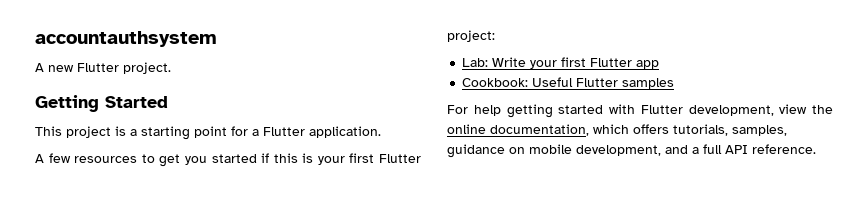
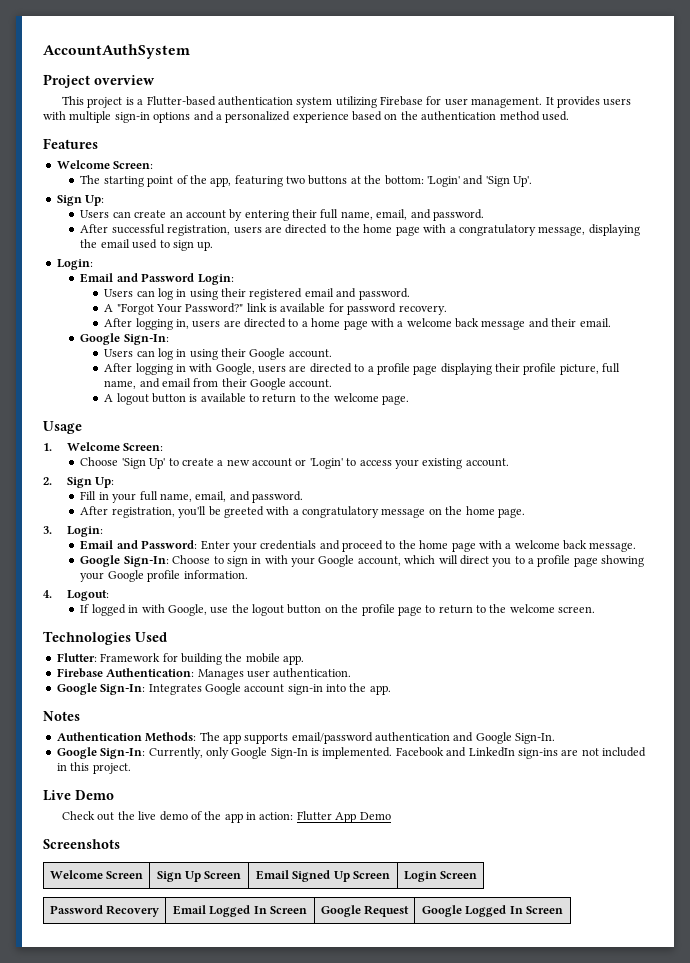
- accountauthsystem
- A new Flutter project.
- Getting Started
- This project is a starting point for a Flutter application.
- A few resources to get you started if this is your first Flutter project:
- Lab: Write your first Flutter app
- Cookbook: Useful Flutter samples
- For help getting started with Flutter development, view the online documentation, which offers tutorials, samples, guidance on mobile development, and a full API reference.
+ AccountAuthSystem
+ Project overview
+ This project is a Flutter-based authentication system utilizing Firebase for user management. It provides users with multiple sign-in options and a personalized experience based on the authentication method used.
+ Features
+ Welcome Screen:
+ The starting point of the app, featuring two buttons at the bottom: 'Login' and 'Sign Up'.
+ Sign Up:
+ Users can create an account by entering their full name, email, and password.
+ After successful registration, users are directed to the home page with a congratulatory message, displaying the email used to sign up.
+ Login:
+ Email and Password Login:
+ Users can log in using their registered email and password.
+ A "Forgot Your Password?" link is available for password recovery.
+ After logging in, users are directed to a home page with a welcome back message and their email.
+ Google Sign-In:
+ Users can log in using their Google account.
+ After logging in with Google, users are directed to a profile page displaying their profile picture, full name, and email from their Google account.
+ A logout button is available to return to the welcome page.
+ Usage
+ 1. Welcome Screen:
+ Choose 'Sign Up' to create a new account or 'Login' to access your existing account.
+ 2. Sign Up:
+ Fill in your full name, email, and password.
+ After registration, you'll be greeted with a congratulatory message on the home page.
+ 3. Login:
+ Email and Password: Enter your credentials and proceed to the home page with a welcome back message.
+ Google Sign-In: Choose to sign in with your Google account, which will direct you to a profile page showing your Google profile information.
+ 4. Logout:
+ If logged in with Google, use the logout button on the profile page to return to the welcome screen.
+ Technologies Used
+ Flutter: Framework for building the mobile app.
+ Firebase Authentication: Manages user authentication.
+ Google Sign-In: Integrates Google account sign-in into the app.
+ Notes
+ Authentication Methods: The app supports email/password authentication and Google Sign-In.
+ Google Sign-In: Currently, only Google Sign-In is implemented. Facebook and LinkedIn sign-ins are not included in this project.
+ Live Demo
+ Check out the live demo of the app in action: Flutter App Demo
+ Screenshots
+ Welcome Screen | Sign Up Screen | Email Signed Up Screen | Login Screen
+ Password Recovery | Email Logged In Screen | Google Request | Google Logged In Screen

